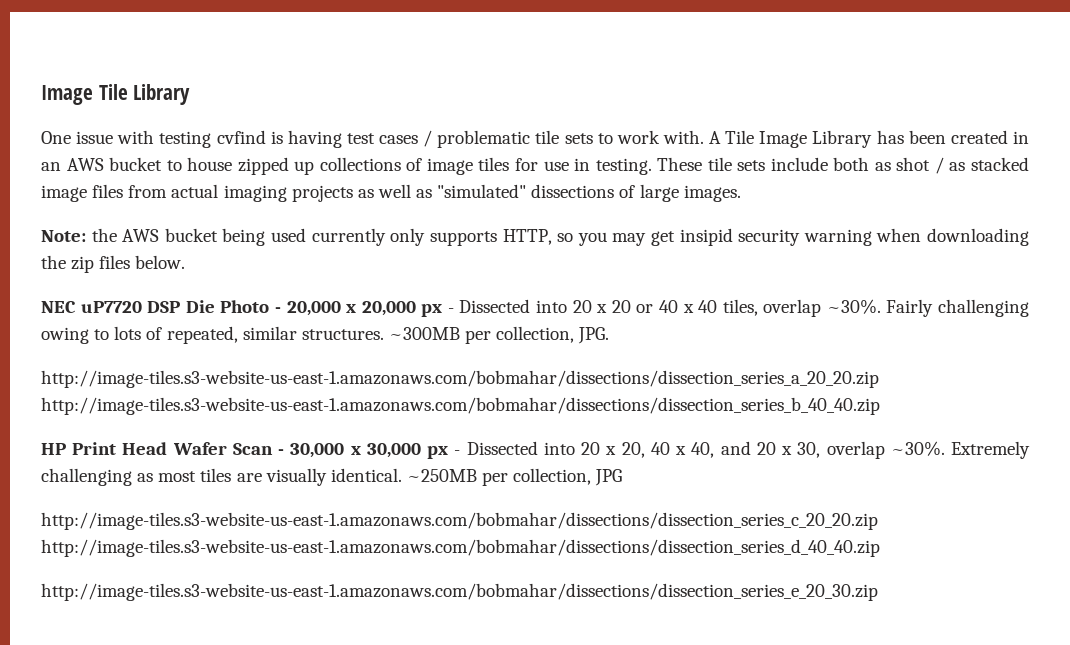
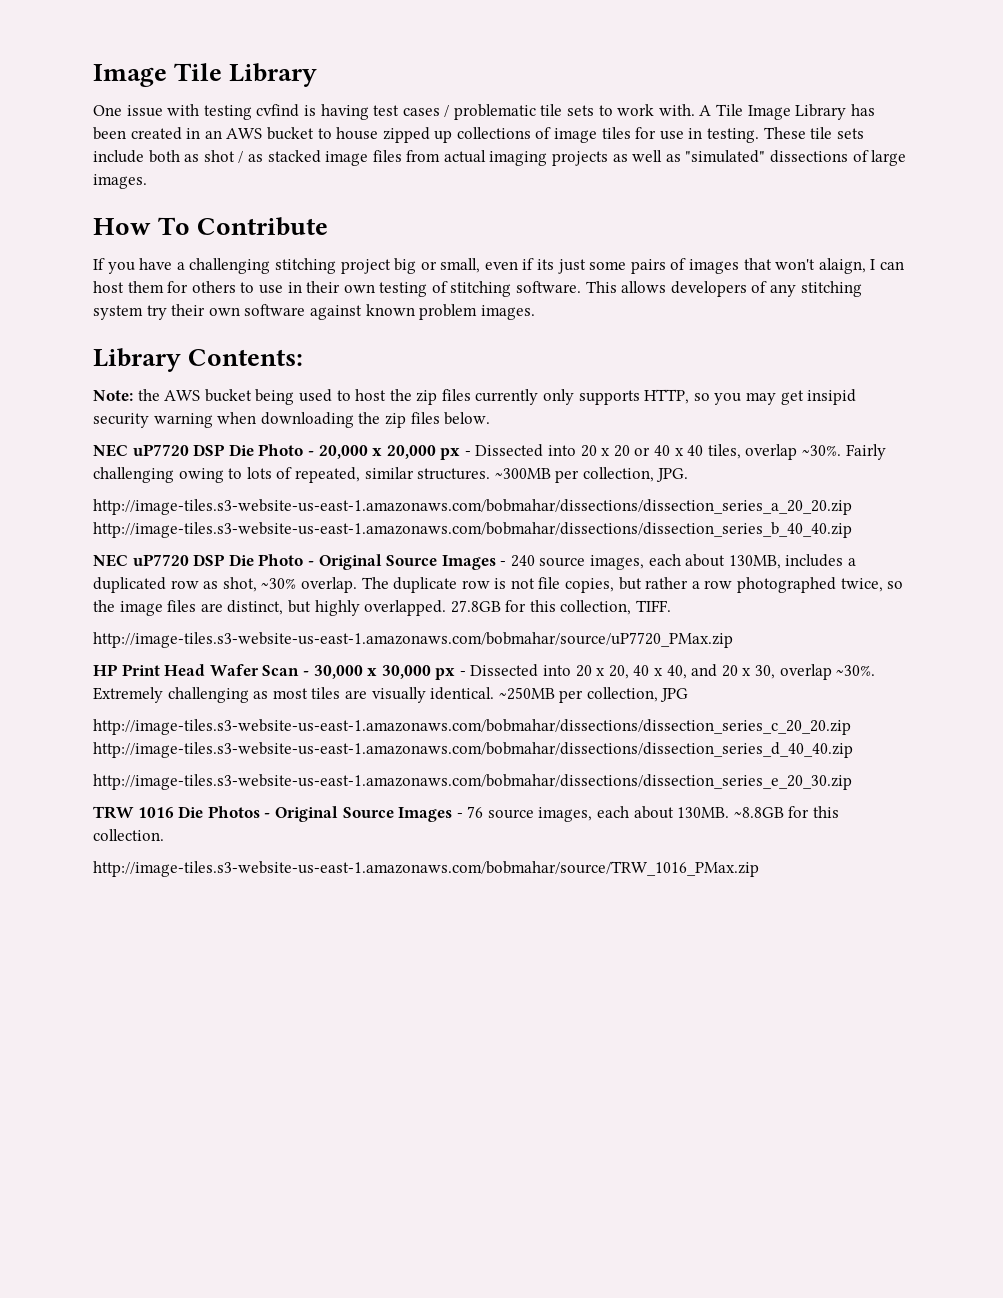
+ How To Contribute
+ If you have a challenging stitching project big or small, even if its just some pairs of images that won't alaign, I can host them for others to use in their own testing of stitching software. This allows developers of any stitching system try their own software against known problem images.
+ Library Contents:
- Note: the AWS bucket being used currently only supports HTTP, so you may get insipid security warning when downloading the zip files below.
+ Note: the AWS bucket being used to host the zip files currently only supports HTTP, so you may get insipid security warning when downloading the zip files below.
+ NEC uP7720 DSP Die Photo - Original Source Images - 240 source images, each about 130MB, includes a duplicated row as shot, ~30% overlap. The duplicate row is not file copies, but rather a row photographed twice, so the image files are distinct, but highly overlapped. 27.8GB for this collection, TIFF.
+ http://image-tiles.s3-website-us-east-1.amazonaws.com/bobmahar/source/uP7720_PMax.zip
+ TRW 1016 Die Photos - Original Source Images - 76 source images, each about 130MB. ~8.8GB for this collection.
+ http://image-tiles.s3-website-us-east-1.amazonaws.com/bobmahar/source/TRW_1016_PMax.zip

